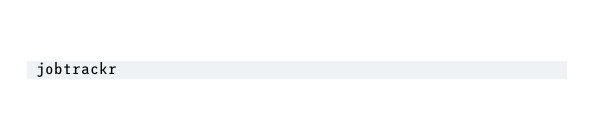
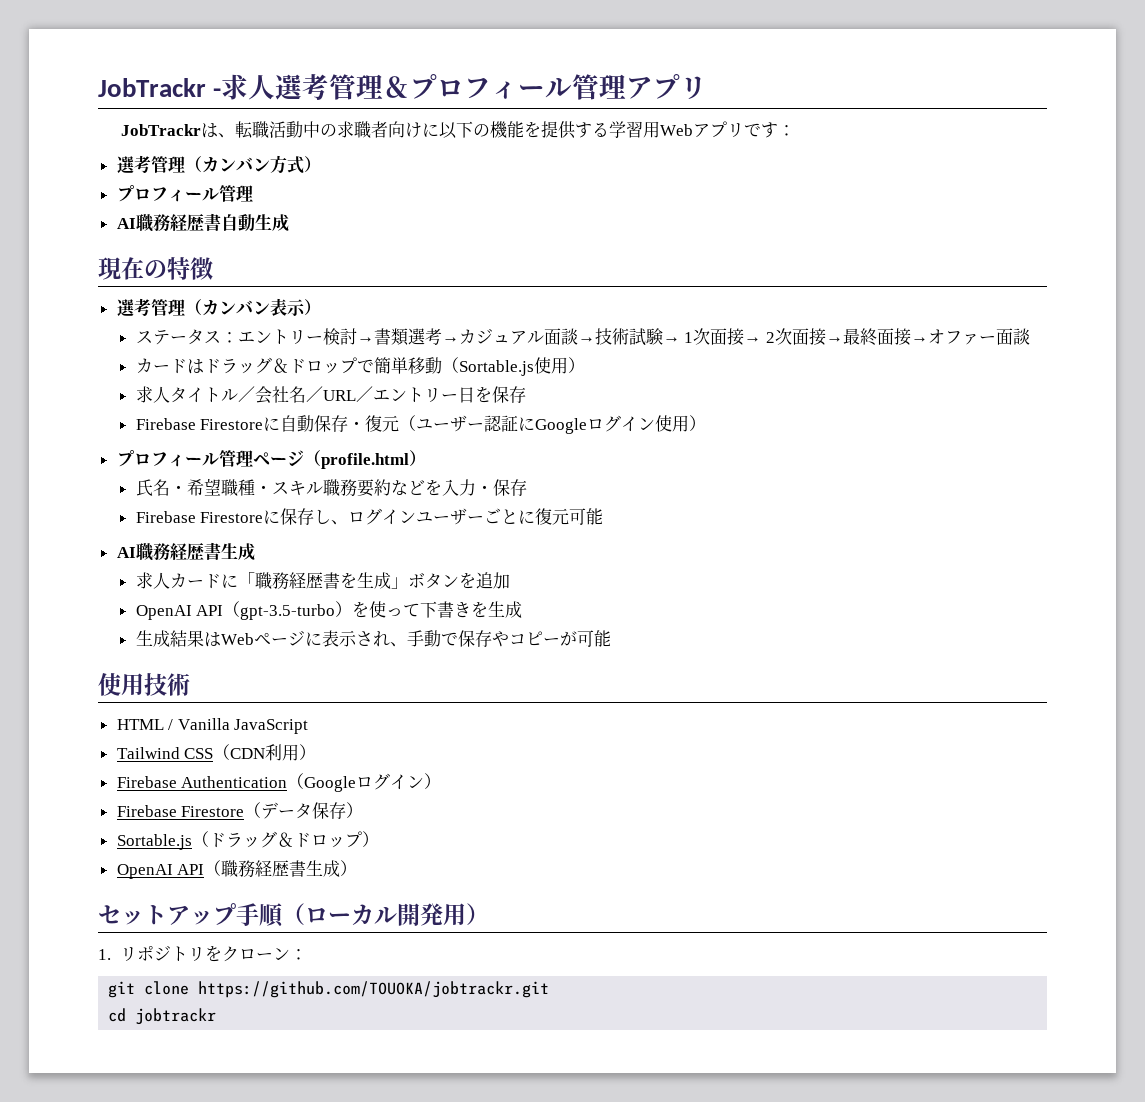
- jobtrackr
+ JobTrackr -求人選考管理＆プロフィール管理アプリ
+ JobTrackrは、転職活動中の求職者向けに以下の機能を提供する学習用Webアプリです：
+ 選考管理（カンバン方式）
+ プロフィール管理
+ AI職務経歴書自動生成
+ 現在の特徴
+ 選考管理（カンバン表示）
+ ステータス：エントリー検討→書類選考→カジュアル面談→技術試験→ 1次面接→ 2次面接→最終面接→オファー面談
+ カードはドラッグ＆ドロップで簡単移動（Sortable.js使用）
+ 求人タイトル／会社名／URL／エントリー日を保存
+ Firebase Firestoreに自動保存・復元（ユーザー認証にGoogleログイン使用）
+ プロフィール管理ページ（profile.html）
+ 氏名・希望職種・スキル職務要約などを入力・保存
+ Firebase Firestoreに保存し、ログインユーザーごとに復元可能
+ AI職務経歴書生成
+ 求人カードに「職務経歴書を生成」ボタンを追加
+ OpenAI API（gpt-3.5-turbo）を使って下書きを生成
+ 生成結果はWebページに表示され、手動で保存やコピーが可能
+ 使用技術
+ HTML / Vanilla JavaScript
+ Tailwind CSS（CDN利用）
+ Firebase Authentication（Googleログイン）
+ Firebase Firestore（データ保存）
+ Sortable.js（ドラッグ＆ドロップ）
+ OpenAI API（職務経歴書生成）
+ セットアップ手順（ローカル開発用）
+ 1.リポジトリをクローン：
+ git clone https://github.com/TOUOKA/jobtrackr.git
+ cd jobtrackr

